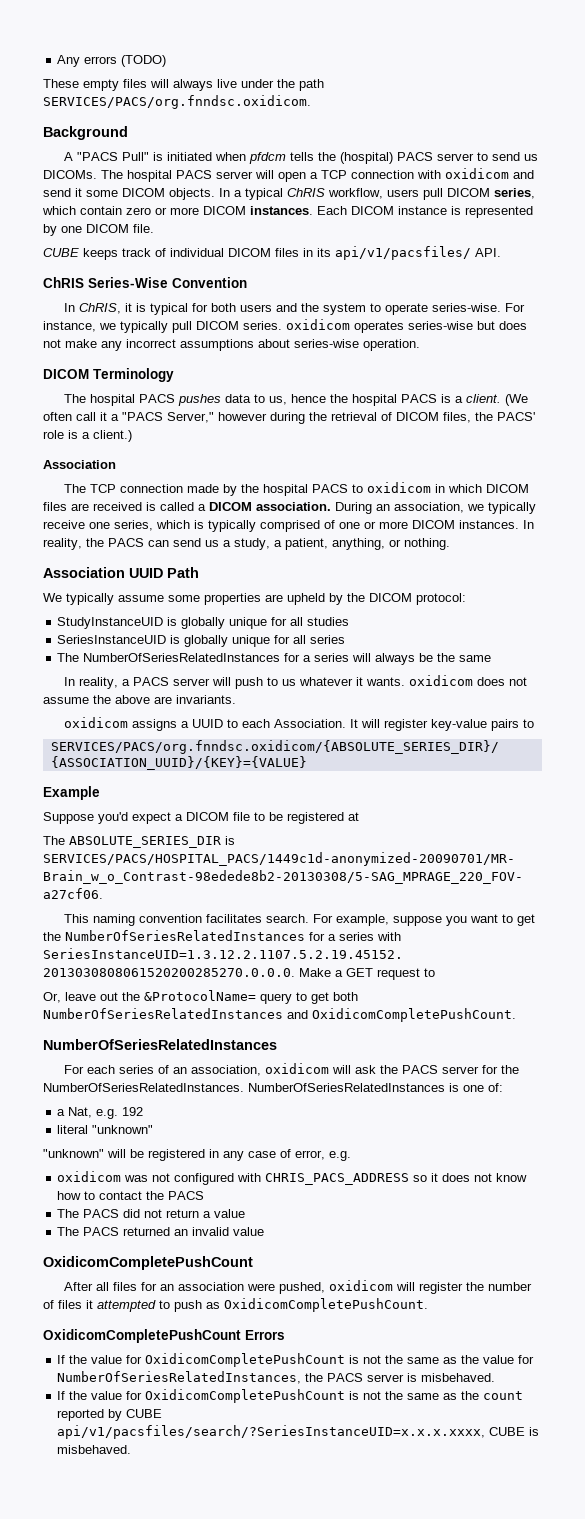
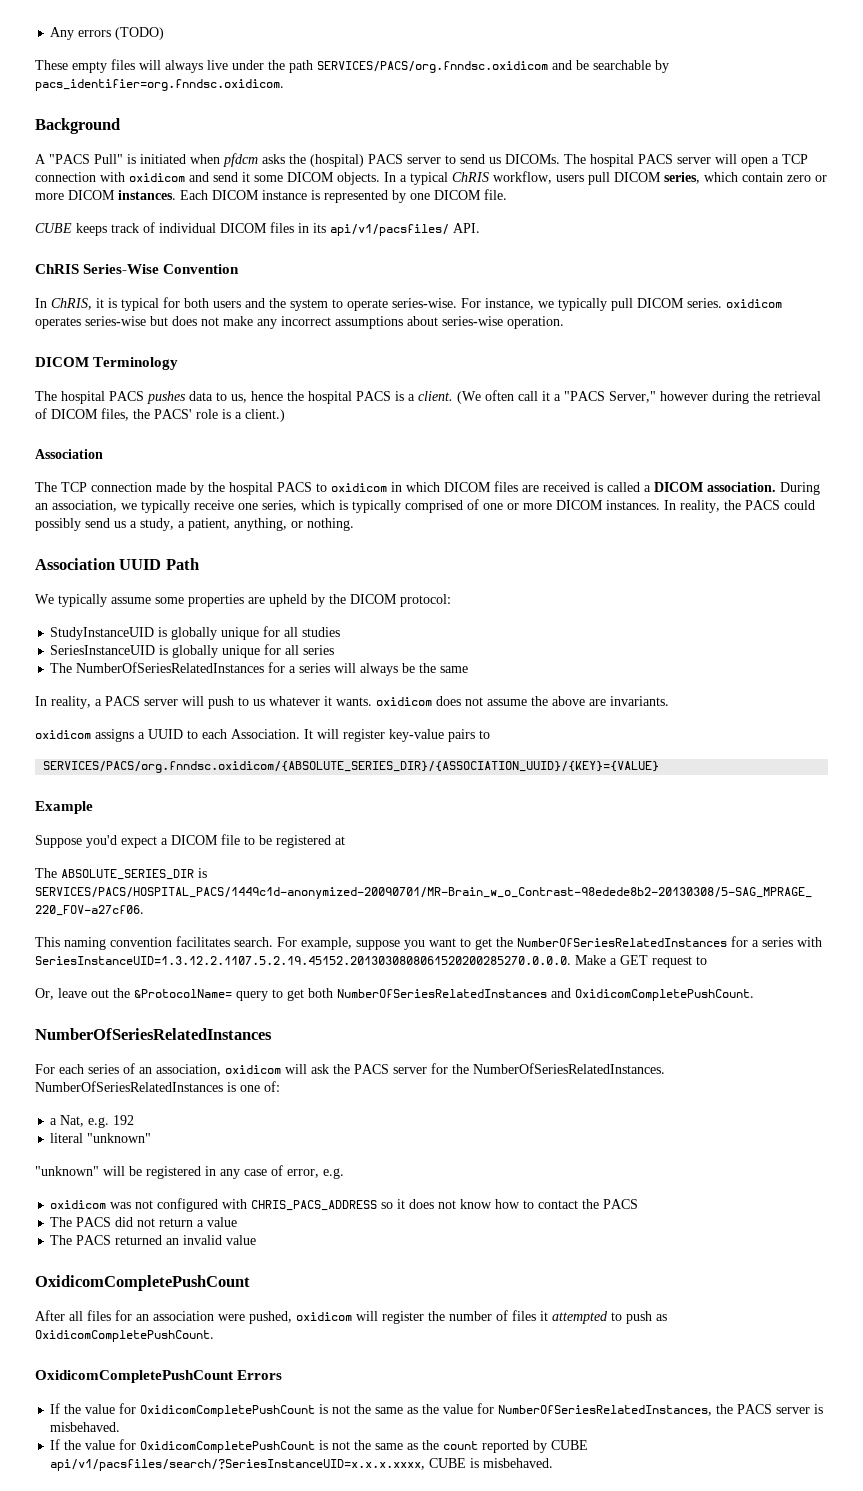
- These empty files will always live under the path SERVICES/PACS/org.fnndsc.oxidicom.
+ These empty files will always live under the path SERVICES/PACS/org.fnndsc.oxidicom and be searchable by pacs_identifier=org.fnndsc.oxidicom.
- A "PACS Pull" is initiated when pfdcm tells the (hospital) PACS server to send us DICOMs.
+ A "PACS Pull" is initiated when pfdcm asks the (hospital) PACS server to send us DICOMs.
- In reality, the PACS can send us a study, a patient, anything, or nothing.
+ In reality, the PACS could possibly send us a study, a patient, anything, or nothing.

